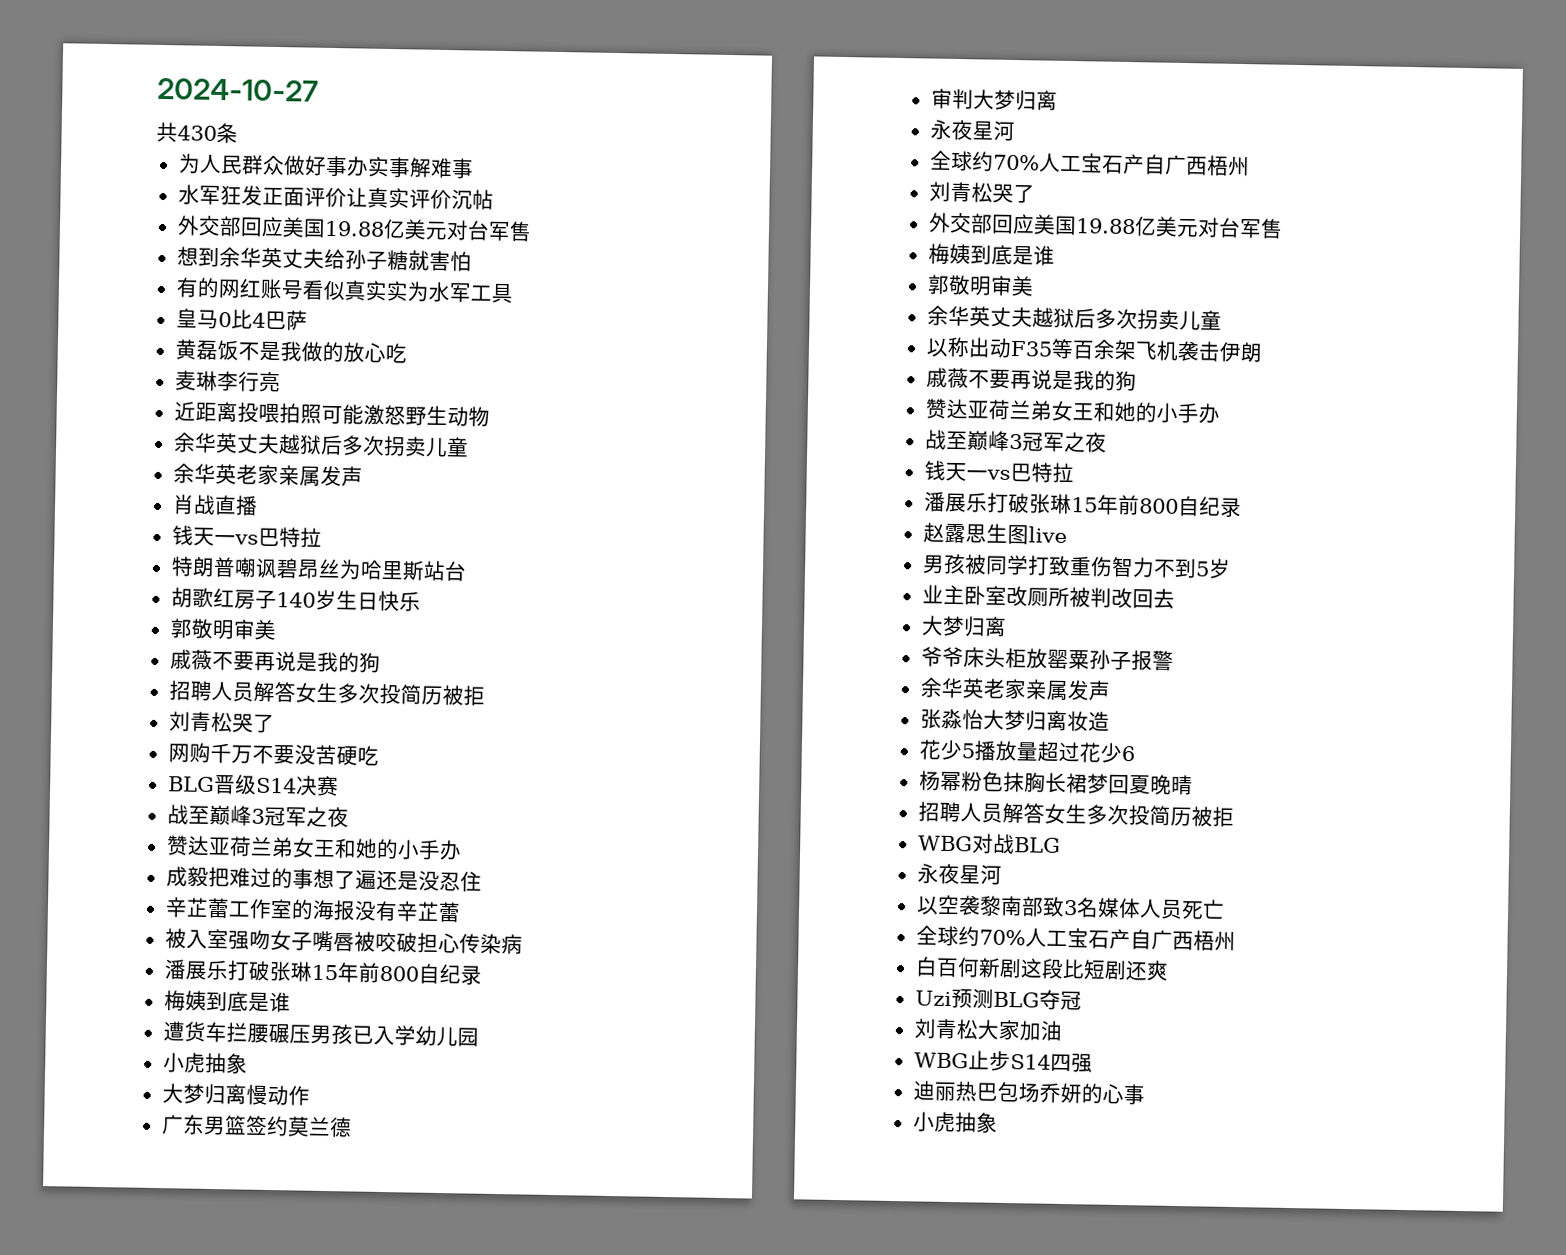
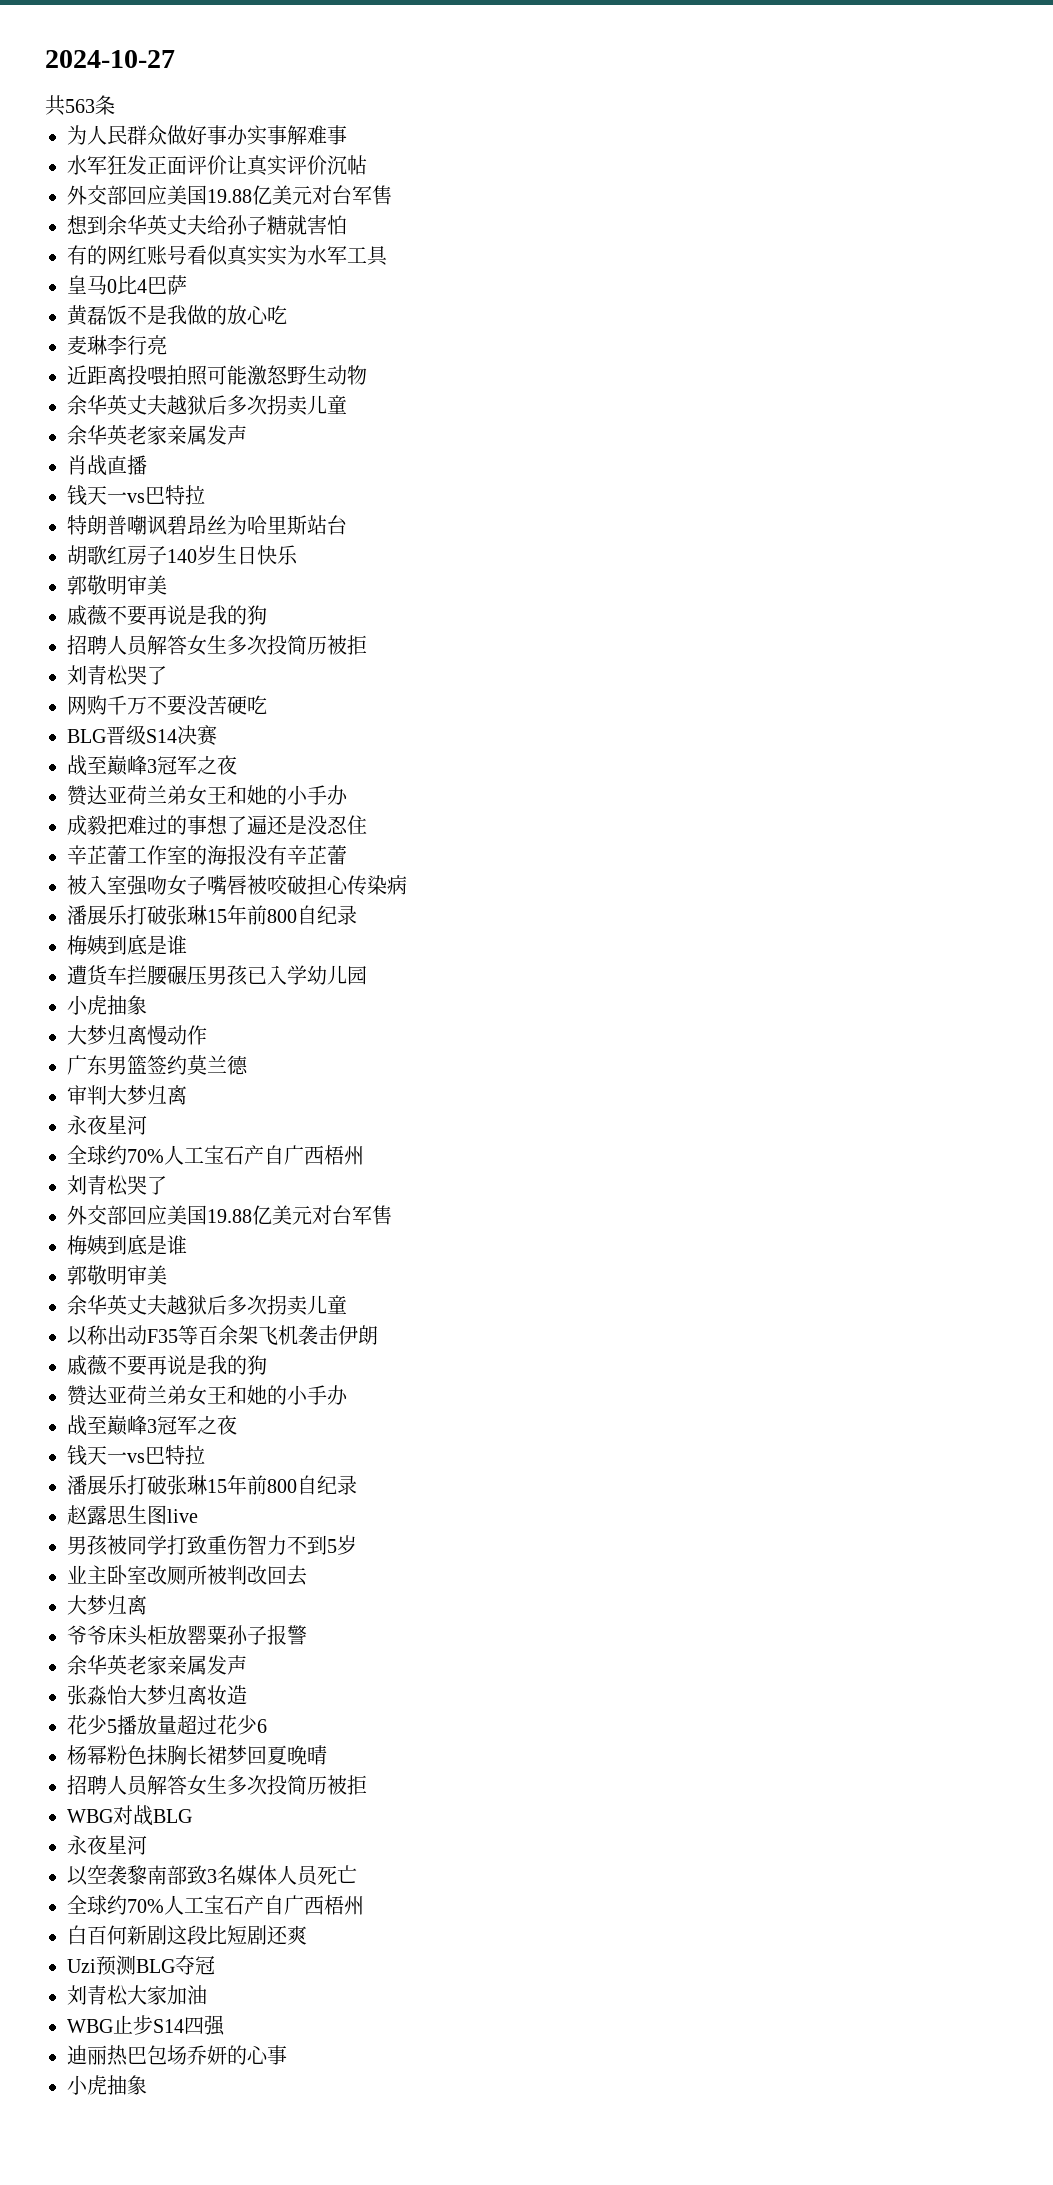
- 共430条
+ 共563条

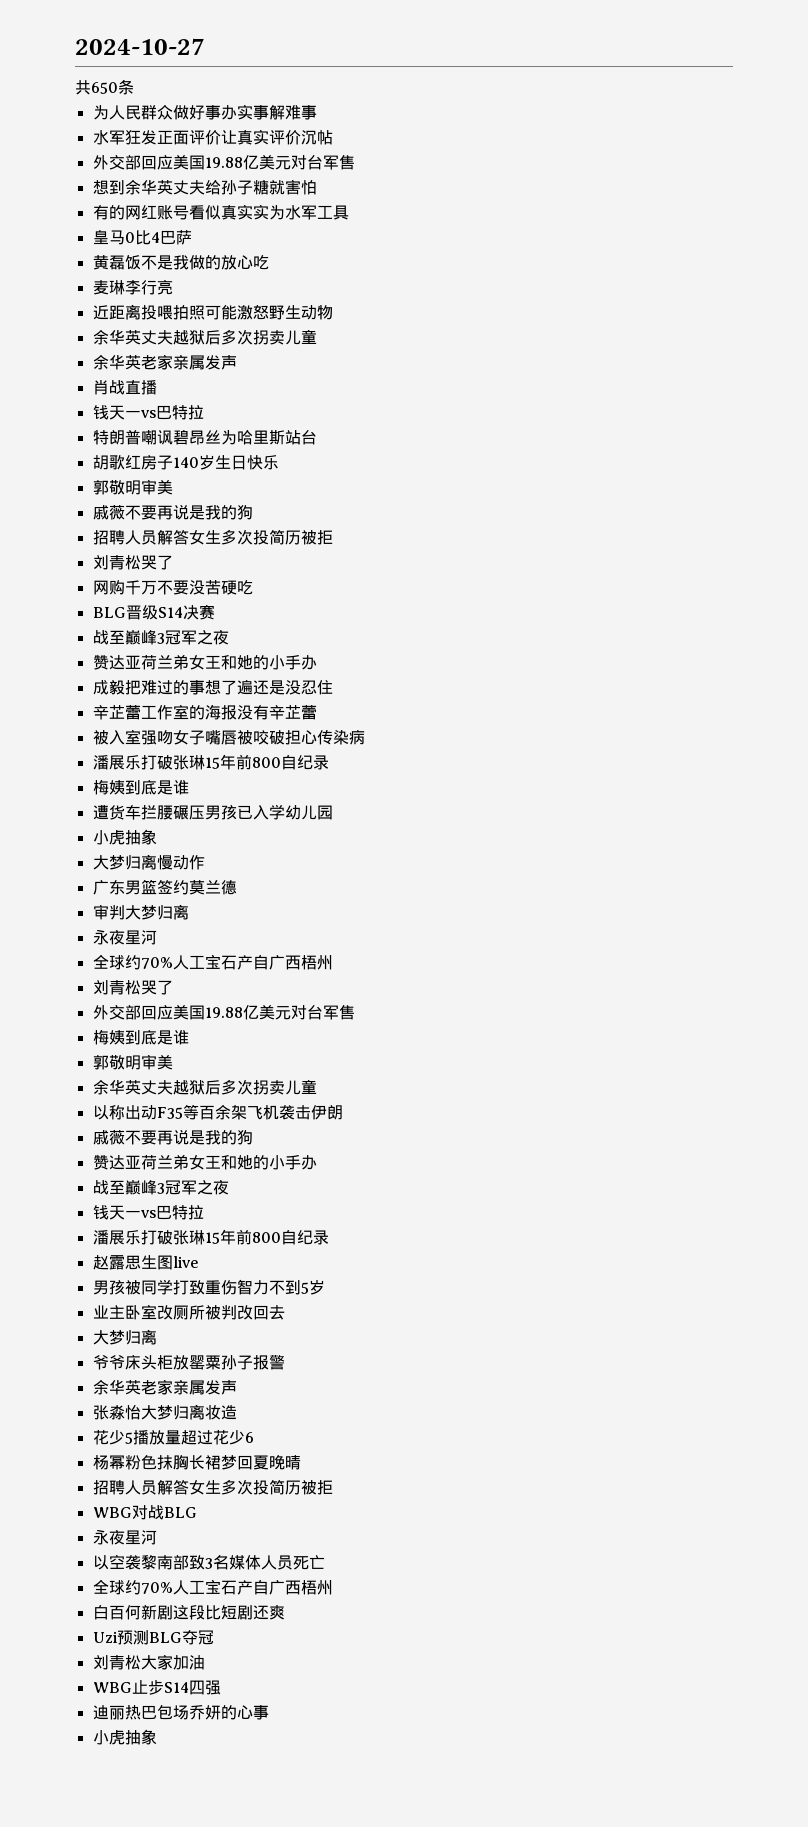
- 共563条
+ 共650条

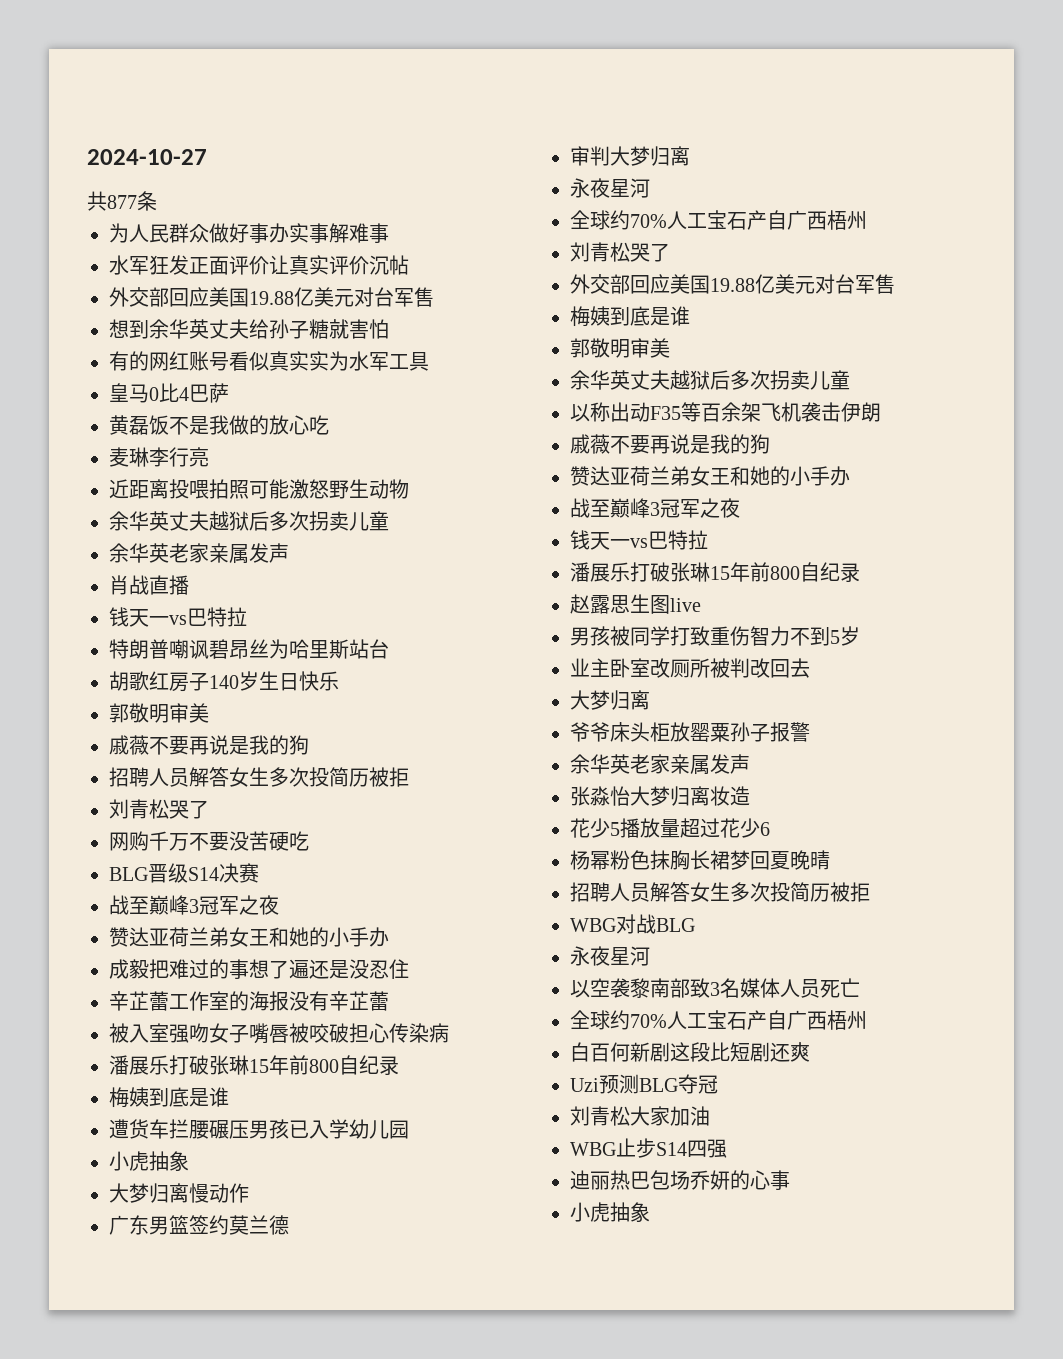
- 共650条
+ 共877条

